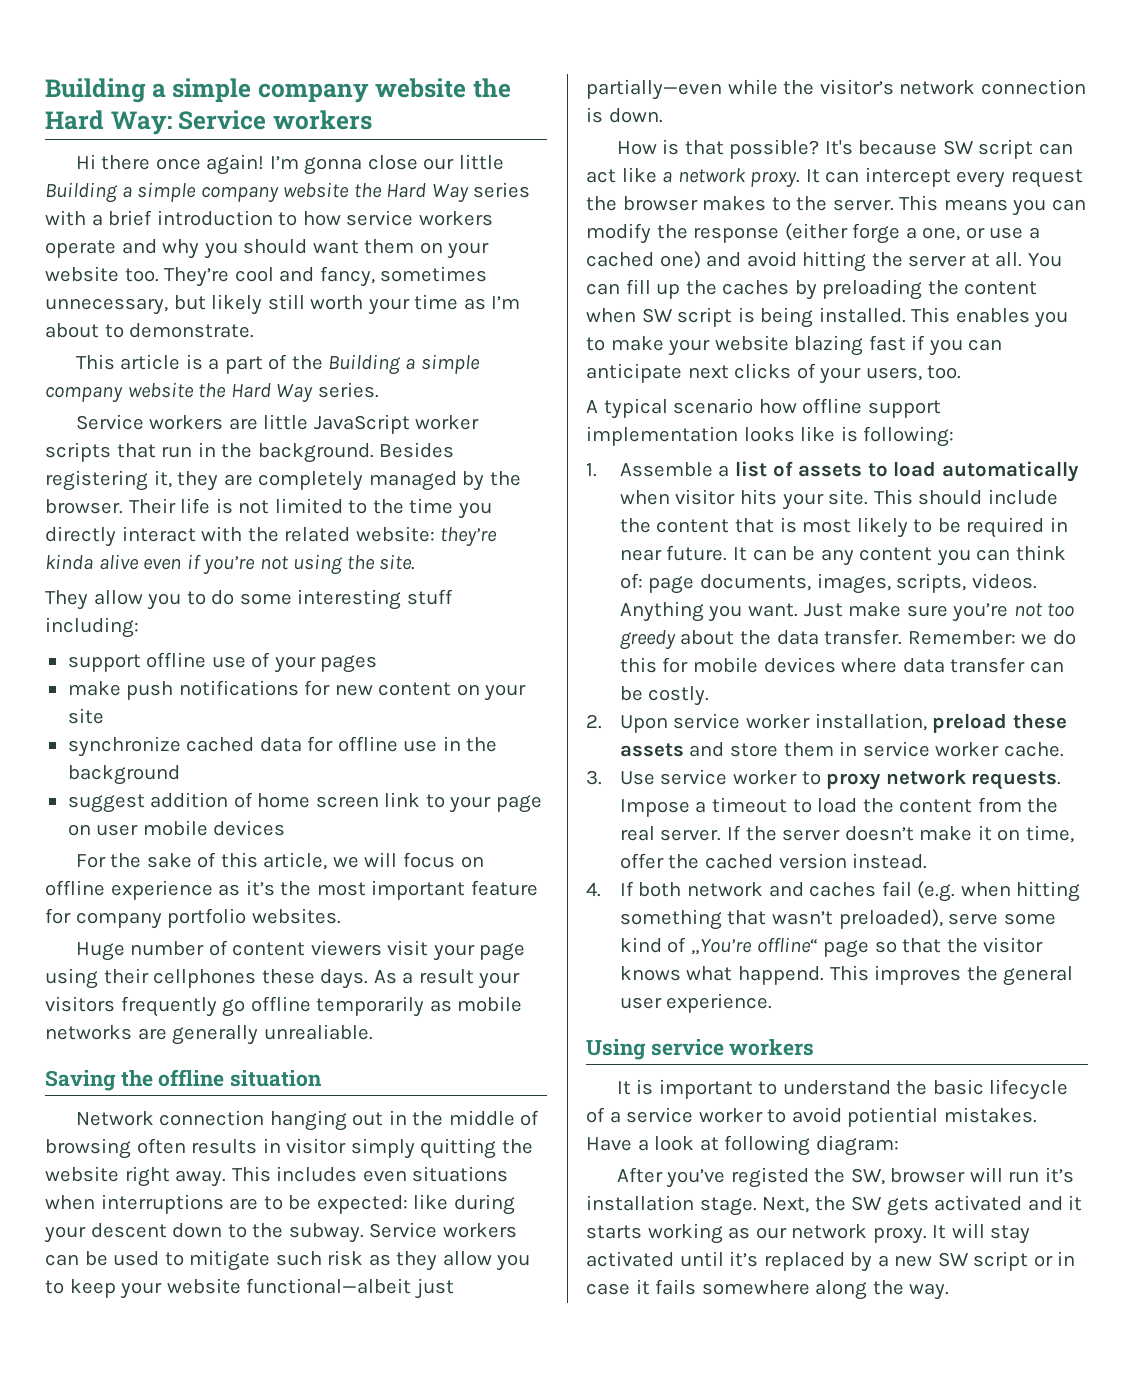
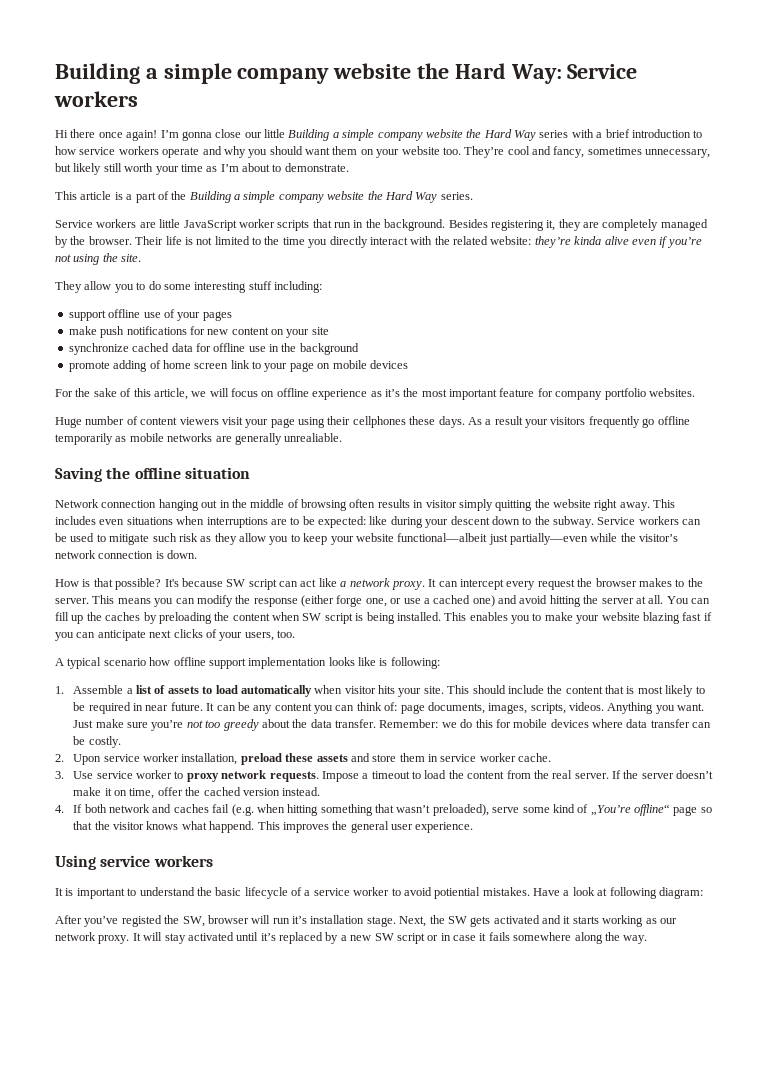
- suggest addition of home screen link to your page on user mobile devices
+ promote adding of home screen link to your page on mobile devices
- This means you can modify the response (either forge a one, or use a cached one) and avoid hitting the server at all.
+ This means you can modify the response (either forge one, or use a cached one) and avoid hitting the server at all.

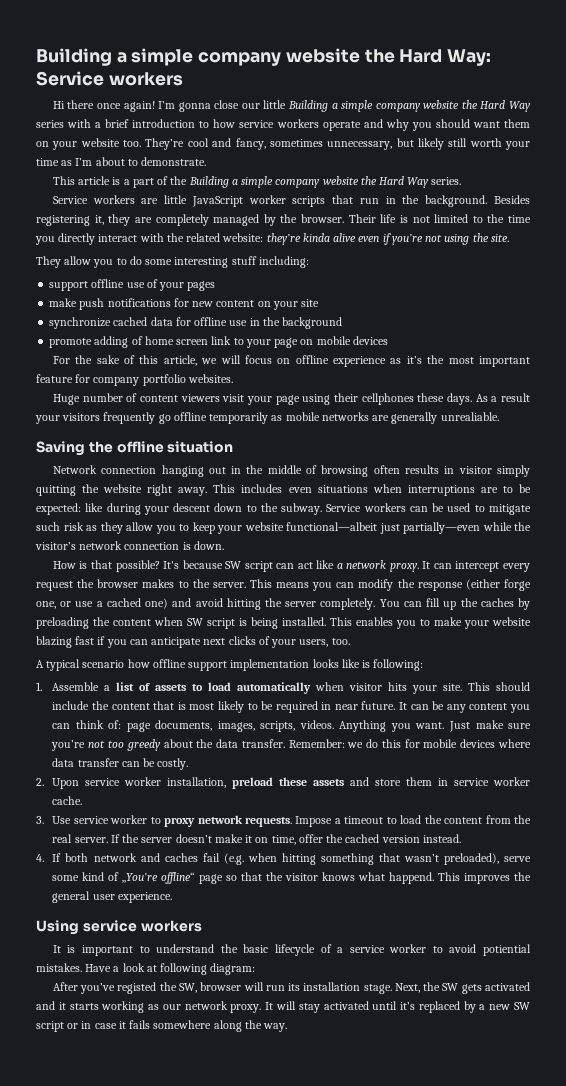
- This means you can modify the response (either forge one, or use a cached one) and avoid hitting the server at all.
+ This means you can modify the response (either forge one, or use a cached one) and avoid hitting the server completely.
- After you’ve registed the SW, browser will run it’s installation stage.
+ After you’ve registed the SW, browser will run its installation stage.

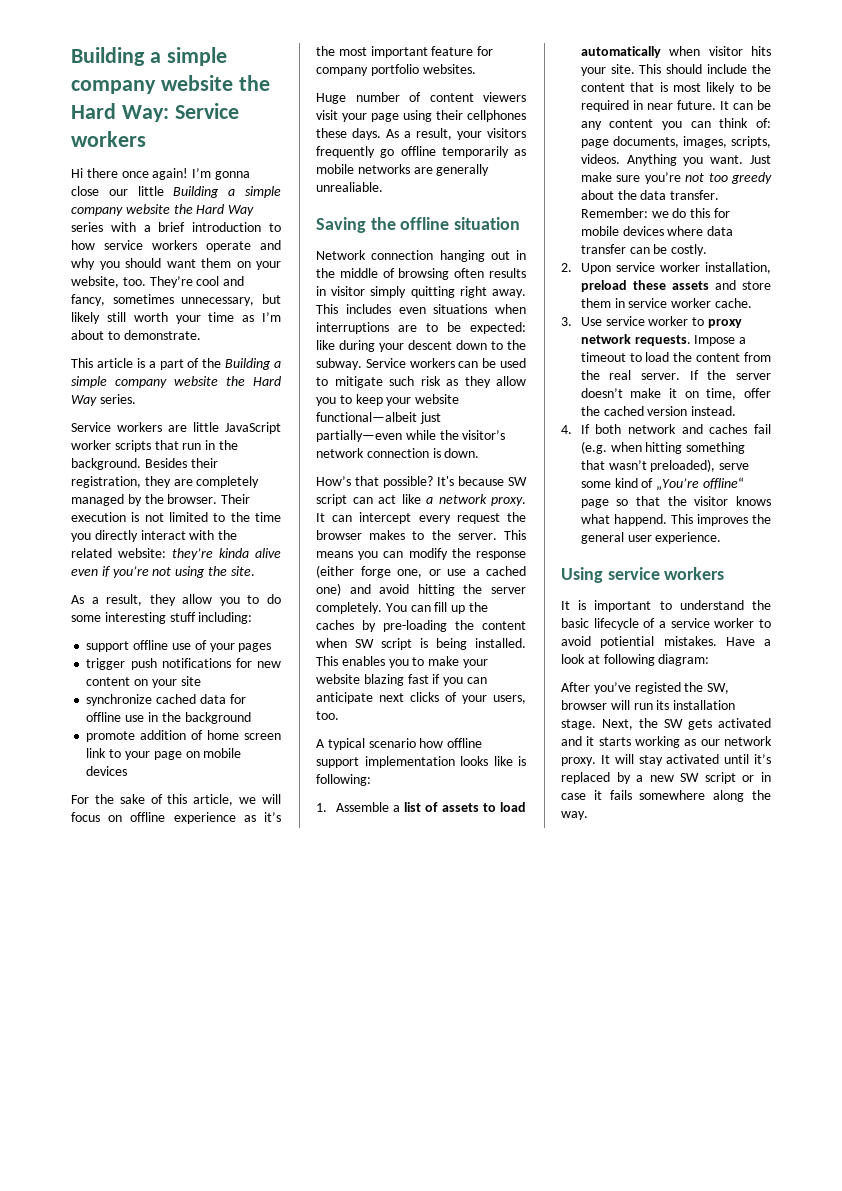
- I’m gonna close our little Building a simple company website the Hard Way series with a brief introduction to how service workers operate and why you should want them on your website too.
+ I’m gonna close our little Building a simple company website the Hard Way series with a brief introduction to how service workers operate and why you should want them on your website, too.
- Besides registering it, they are completely managed by the browser.
+ Besides their registration, they are completely managed by the browser.
- Their life is not limited to the time you directly interact with the related website: they’re kinda alive even if you’re not using the site.
+ Their execution is not limited to the time you directly interact with the related website: they’re kinda alive even if you’re not using the site.
- They allow you to do some interesting stuff including:
+ As a result, they allow you to do some interesting stuff including:
- make push notifications for new content on your site
+ trigger push notifications for new content on your site
- promote adding of home screen link to your page on mobile devices
+ promote addition of home screen link to your page on mobile devices
- As a result your visitors frequently go offline temporarily as mobile networks are generally unrealiable.
+ As a result, your visitors frequently go offline temporarily as mobile networks are generally unrealiable.
- Network connection hanging out in the middle of browsing often results in visitor simply quitting the website right away.
+ Network connection hanging out in the middle of browsing often results in visitor simply quitting right away.
- How is that possible?
+ How’s that possible?
- You can fill up the caches by preloading the content when SW script is being installed.
+ You can fill up the caches by pre-loading the content when SW script is being installed.

